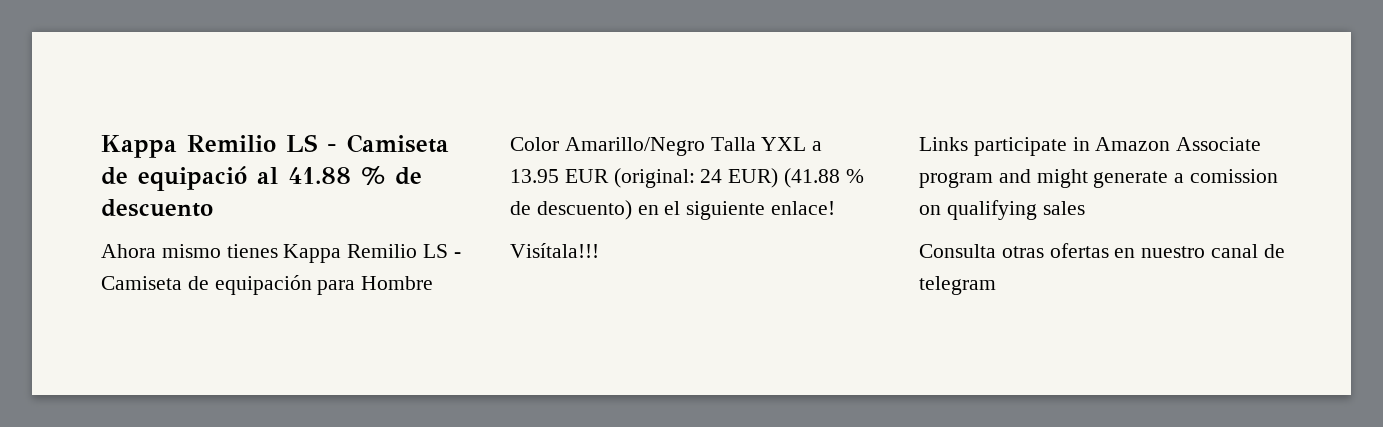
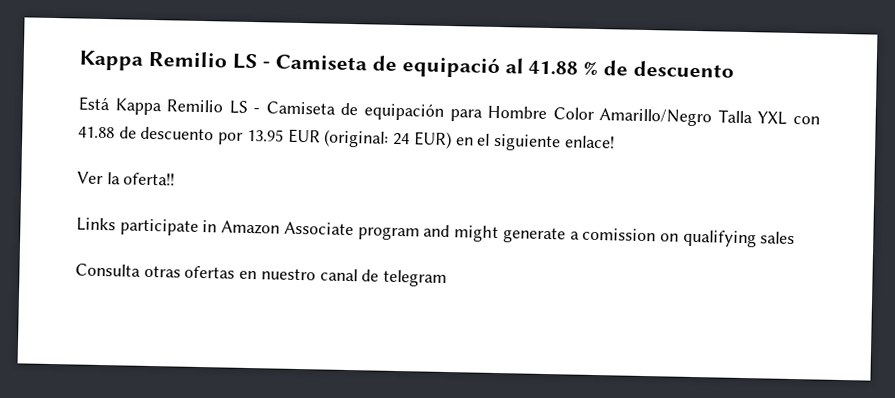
- Ahora mismo tienes Kappa Remilio LS - Camiseta de equipación para Hombre Color Amarillo/Negro Talla YXL a 13.95 EUR (original: 24 EUR) (41.88 % de descuento) en el siguiente enlace!
+ Está Kappa Remilio LS - Camiseta de equipación para Hombre Color Amarillo/Negro Talla YXL con 41.88 de descuento por 13.95 EUR (original: 24 EUR) en el siguiente enlace!
- Visítala!!!
+ Ver la oferta!!

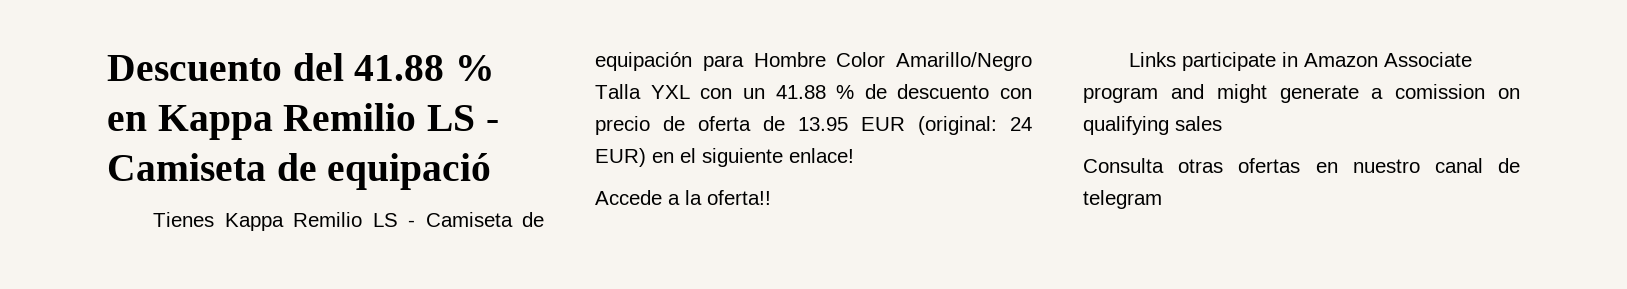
- Kappa Remilio LS - Camiseta de equipació al 41.88 % de descuento
- Está Kappa Remilio LS - Camiseta de equipación para Hombre Color Amarillo/Negro Talla YXL con 41.88 de descuento por 13.95 EUR (original: 24 EUR) en el siguiente enlace!
+ Descuento del 41.88 % en Kappa Remilio LS - Camiseta de equipació
+ Tienes Kappa Remilio LS - Camiseta de equipación para Hombre Color Amarillo/Negro Talla YXL con un 41.88 % de descuento con precio de oferta de 13.95 EUR (original: 24 EUR) en el siguiente enlace!
- Ver la oferta!!
+ Accede a la oferta!!

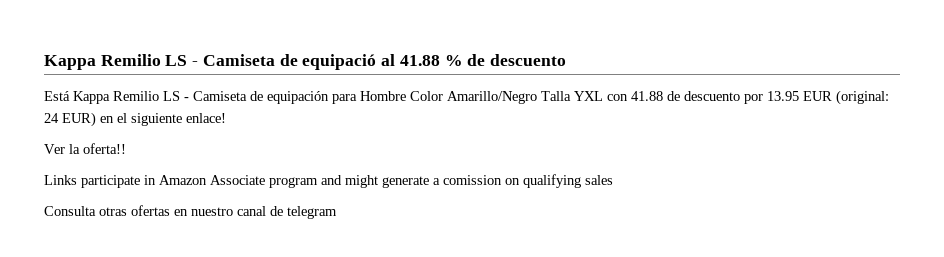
- Descuento del 41.88 % en Kappa Remilio LS - Camiseta de equipació
- Tienes Kappa Remilio LS - Camiseta de equipación para Hombre Color Amarillo/Negro Talla YXL con un 41.88 % de descuento con precio de oferta de 13.95 EUR (original: 24 EUR) en el siguiente enlace!
+ Kappa Remilio LS - Camiseta de equipació al 41.88 % de descuento
+ Está Kappa Remilio LS - Camiseta de equipación para Hombre Color Amarillo/Negro Talla YXL con 41.88 de descuento por 13.95 EUR (original: 24 EUR) en el siguiente enlace!
- Accede a la oferta!!
+ Ver la oferta!!

